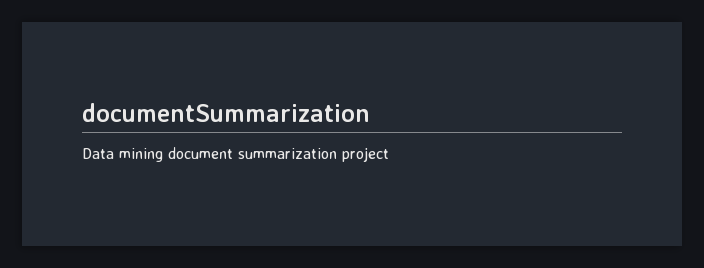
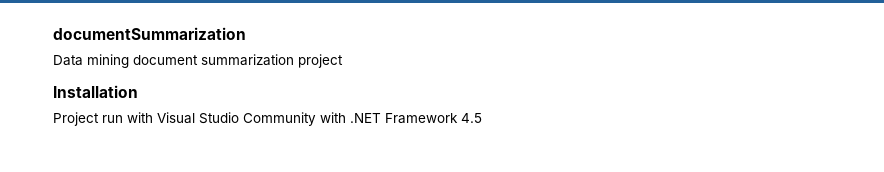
+ Installation
+ Project run with Visual Studio Community with .NET Framework 4.5

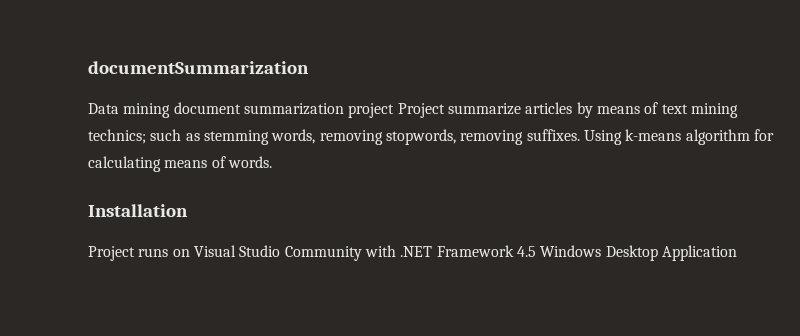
- Data mining document summarization project
+ Data mining document summarization project Project summarize articles by means of text mining technics; such as stemming words, removing stopwords, removing suffixes. Using k-means algorithm for calculating means of words.
- Project run with Visual Studio Community with .NET Framework 4.5
+ Project runs on Visual Studio Community with .NET Framework 4.5 Windows Desktop Application

